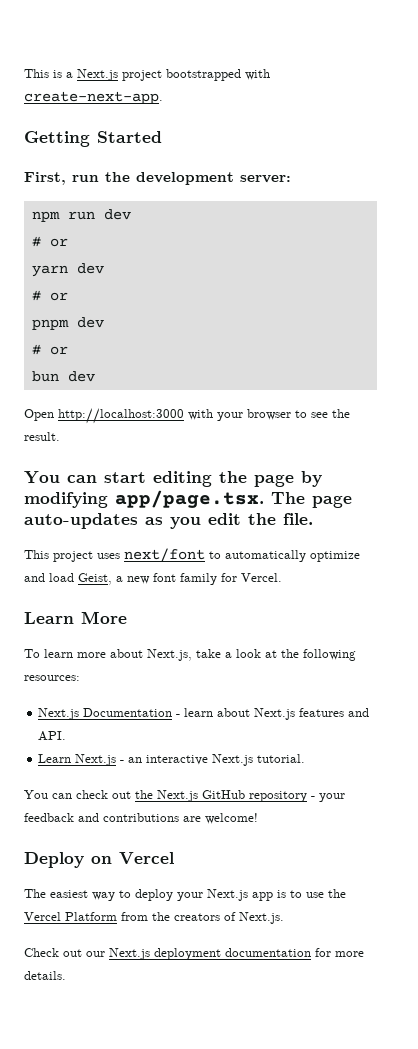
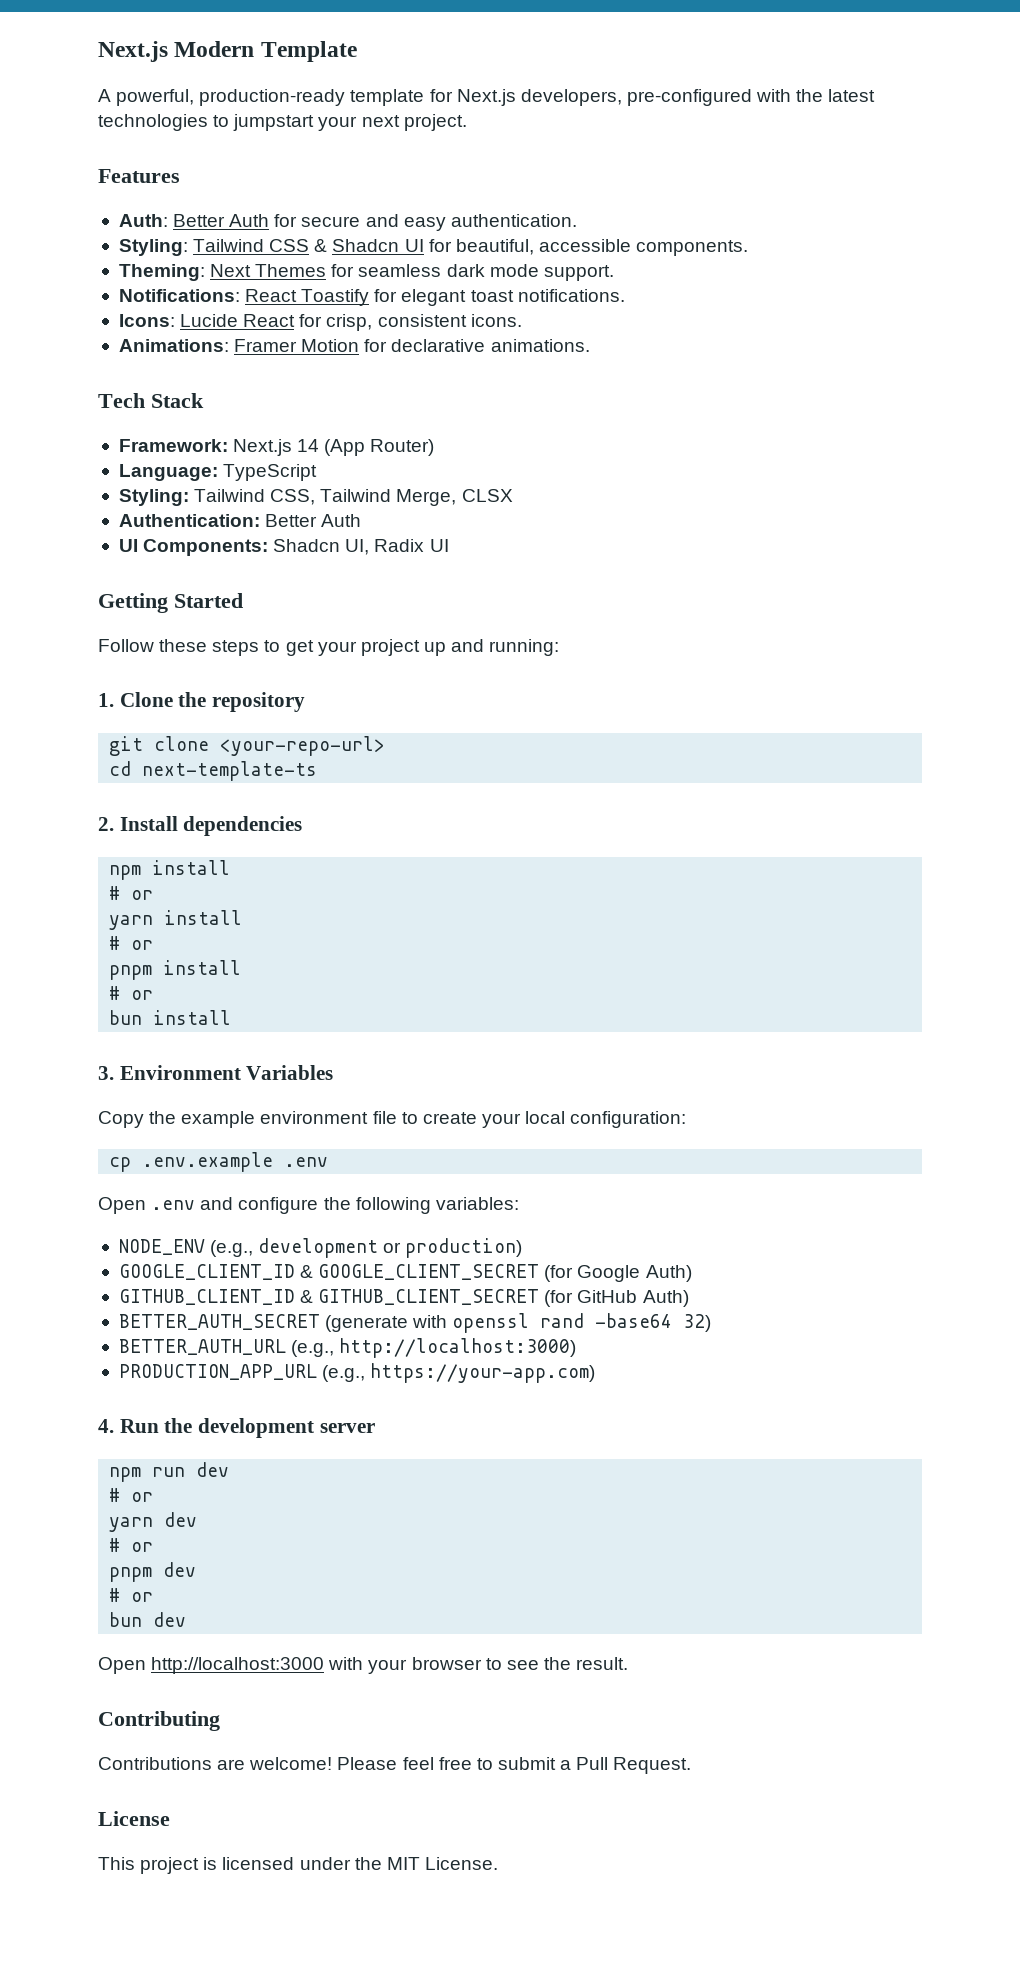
- This is a Next.js project bootstrapped with create-next-app.
+ Next.js Modern Template
+ A powerful, production-ready template for Next.js developers, pre-configured with the latest technologies to jumpstart your next project.
+ Features
+ Auth: Better Auth for secure and easy authentication.
+ Styling: Tailwind CSS & Shadcn UI for beautiful, accessible components.
+ Theming: Next Themes for seamless dark mode support.
+ Notifications: React Toastify for elegant toast notifications.
+ Icons: Lucide React for crisp, consistent icons.
+ Animations: Framer Motion for declarative animations.
+ Tech Stack
+ Framework: Next.js 14 (App Router)
+ Language: TypeScript
+ Styling: Tailwind CSS, Tailwind Merge, CLSX
+ Authentication: Better Auth
+ UI Components: Shadcn UI, Radix UI
  Getting Started
- First, run the development server:
+ Follow these steps to get your project up and running:
+ 1. Clone the repository
+ git clone <your-repo-url>
+ cd next-template-ts
+ 2. Install dependencies
+ npm install
+ # or
+ yarn install
+ # or
+ pnpm install
+ # or
+ bun install
+ 3. Environment Variables
+ Copy the example environment file to create your local configuration:
+ cp .env.example .env
+ Open .env and configure the following variables:
+ NODE_ENV (e.g., development or production)
+ GOOGLE_CLIENT_ID & GOOGLE_CLIENT_SECRET (for Google Auth)
+ GITHUB_CLIENT_ID & GITHUB_CLIENT_SECRET (for GitHub Auth)
+ BETTER_AUTH_SECRET (generate with openssl rand -base64 32)
+ BETTER_AUTH_URL (e.g., http://localhost:3000)
+ PRODUCTION_APP_URL (e.g., https://your-app.com)
+ 4. Run the development server
- You can start editing the page by modifying app/page.tsx. The page auto-updates as you edit the file.
- This project uses next/font to automatically optimize and load Geist, a new font family for Vercel.
- Learn More
- To learn more about Next.js, take a look at the following resources:
- Next.js Documentation - learn about Next.js features and API.
- Learn Next.js - an interactive Next.js tutorial.
- You can check out the Next.js GitHub repository - your feedback and contributions are welcome!
- Deploy on Vercel
- The easiest way to deploy your Next.js app is to use the Vercel Platform from the creators of Next.js.
- Check out our Next.js deployment documentation for more details.
+ Contributing
+ Contributions are welcome! Please feel free to submit a Pull Request.
+ License
+ This project is licensed under the MIT License.

